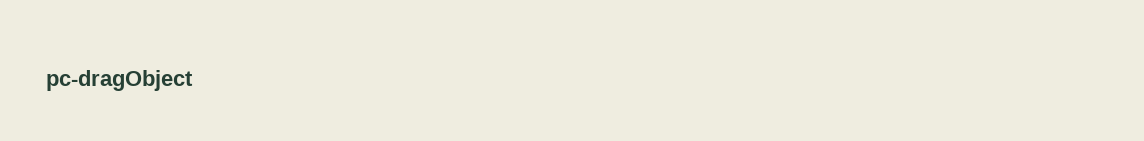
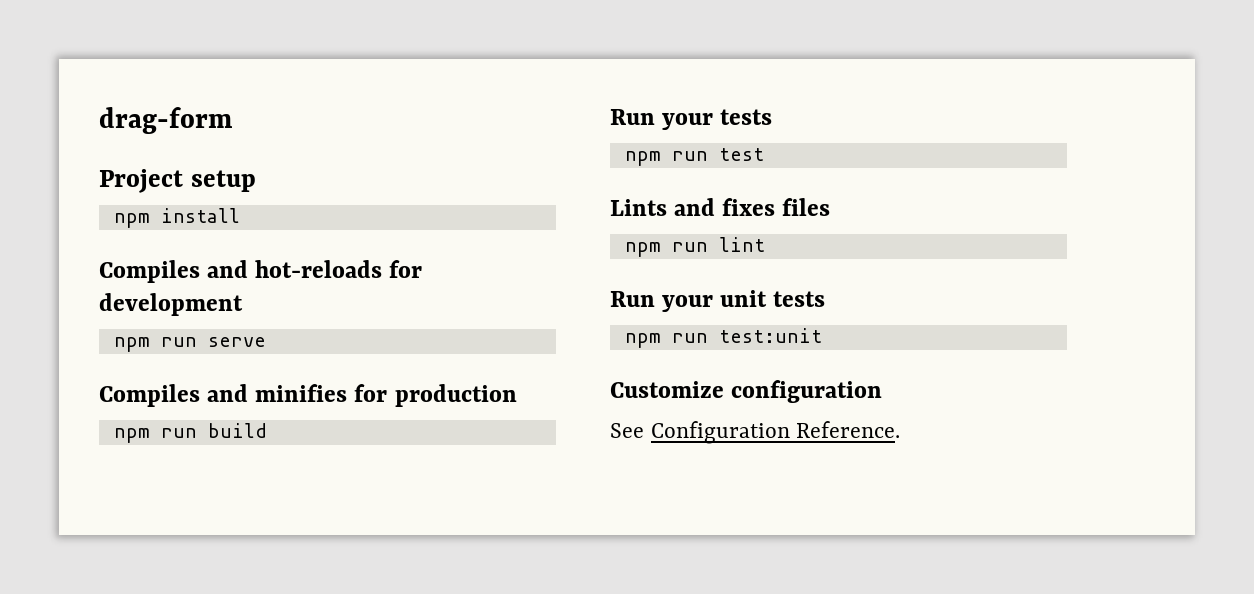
- pc-dragObject
+ drag-form
+ Project setup
+ npm install
+ Compiles and hot-reloads for development
+ npm run serve
+ Compiles and minifies for production
+ npm run build
+ Run your tests
+ npm run test
+ Lints and fixes files
+ npm run lint
+ Run your unit tests
+ npm run test:unit
+ Customize configuration
+ See Configuration Reference.

